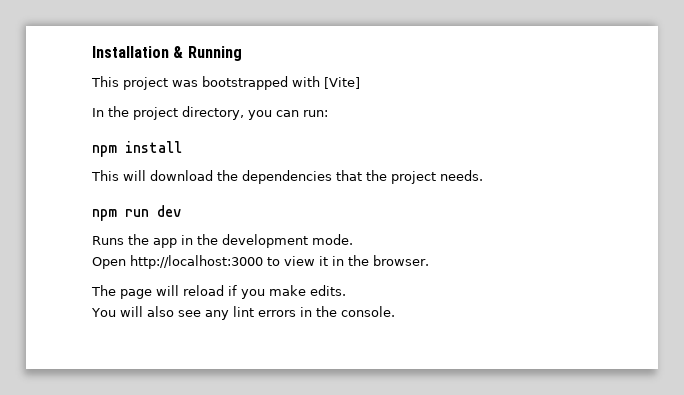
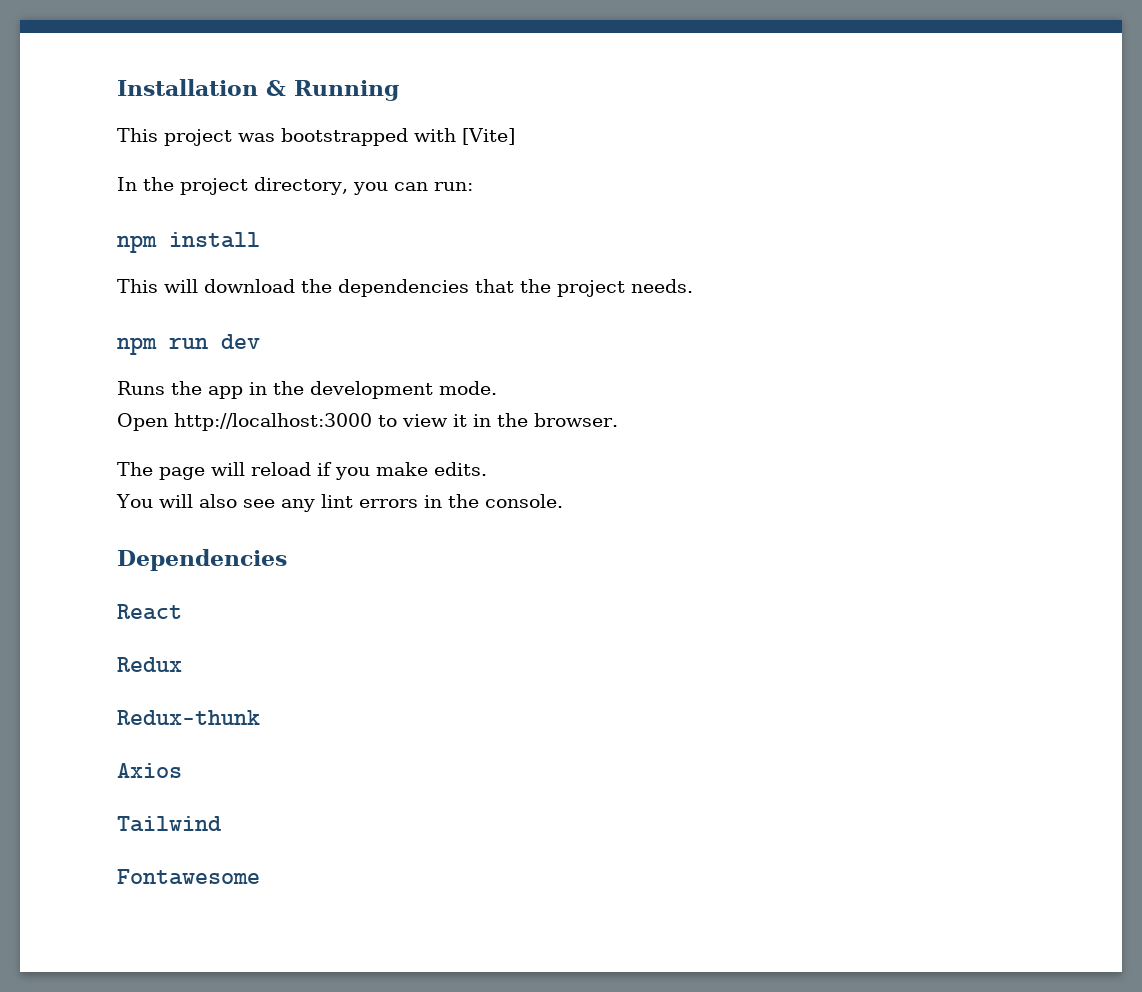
+ Dependencies
+ React
+ Redux
+ Redux-thunk
+ Axios
+ Tailwind
+ Fontawesome

